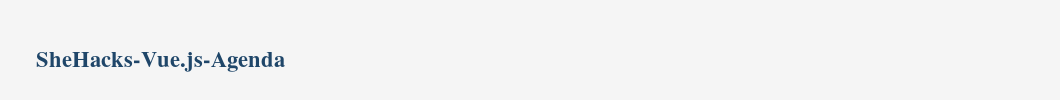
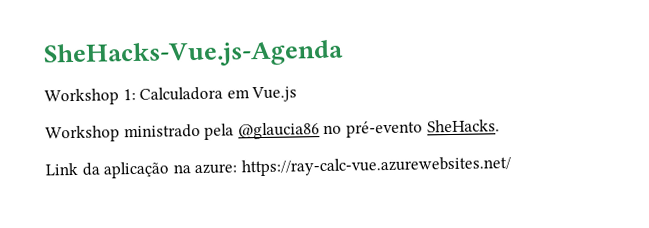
+ Workshop 1: Calculadora em Vue.js
+ Workshop ministrado pela @glaucia86 no pré-evento SheHacks.
+ Link da aplicação na azure: https://ray-calc-vue.azurewebsites.net/

